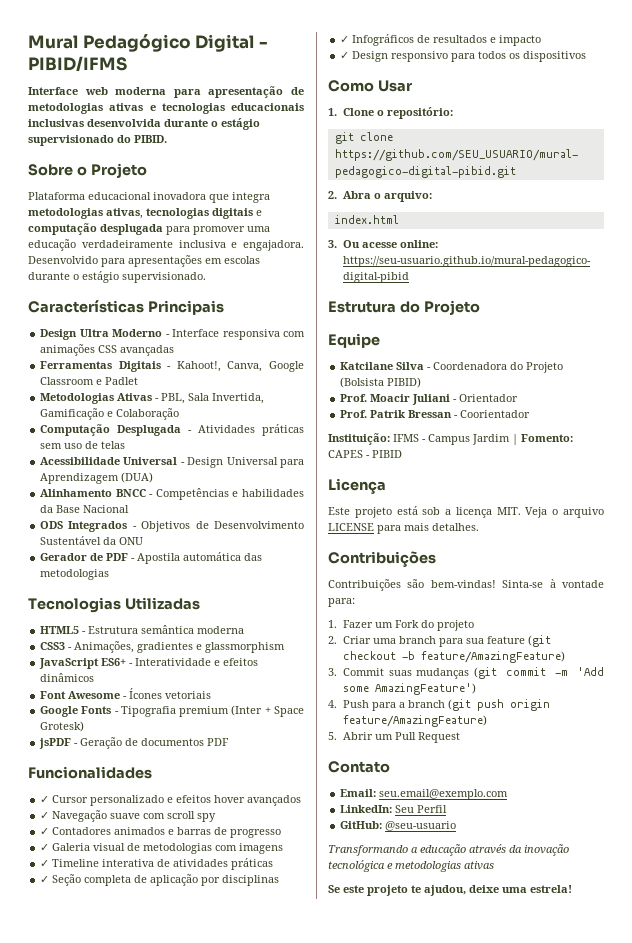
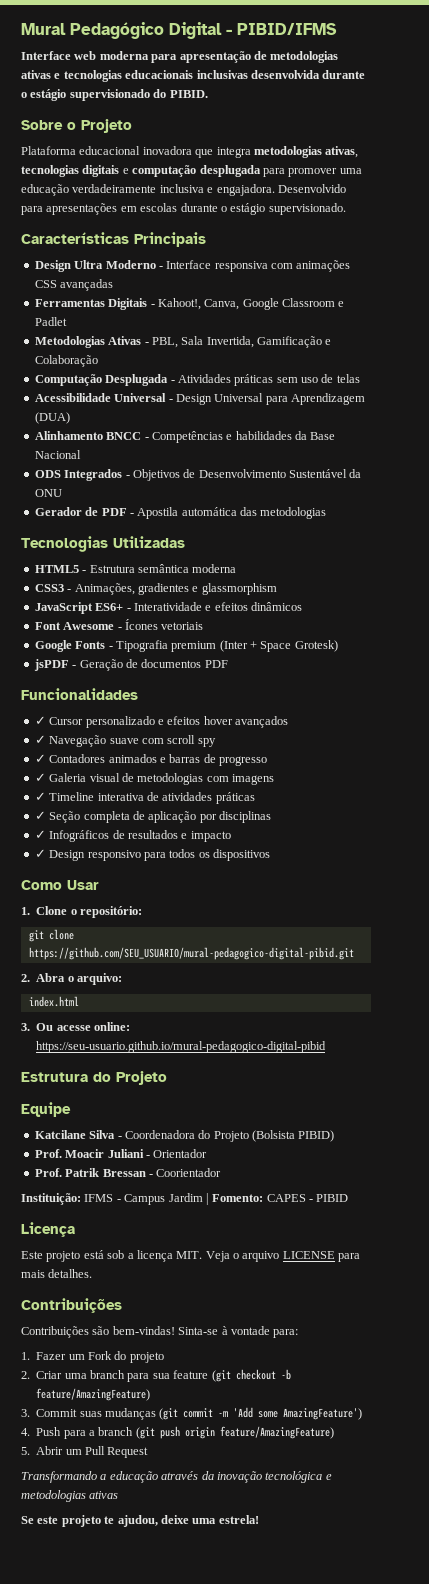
- Contato
- Email: seu.email@exemplo.com
- LinkedIn: Seu Perfil
- GitHub: @seu-usuario

